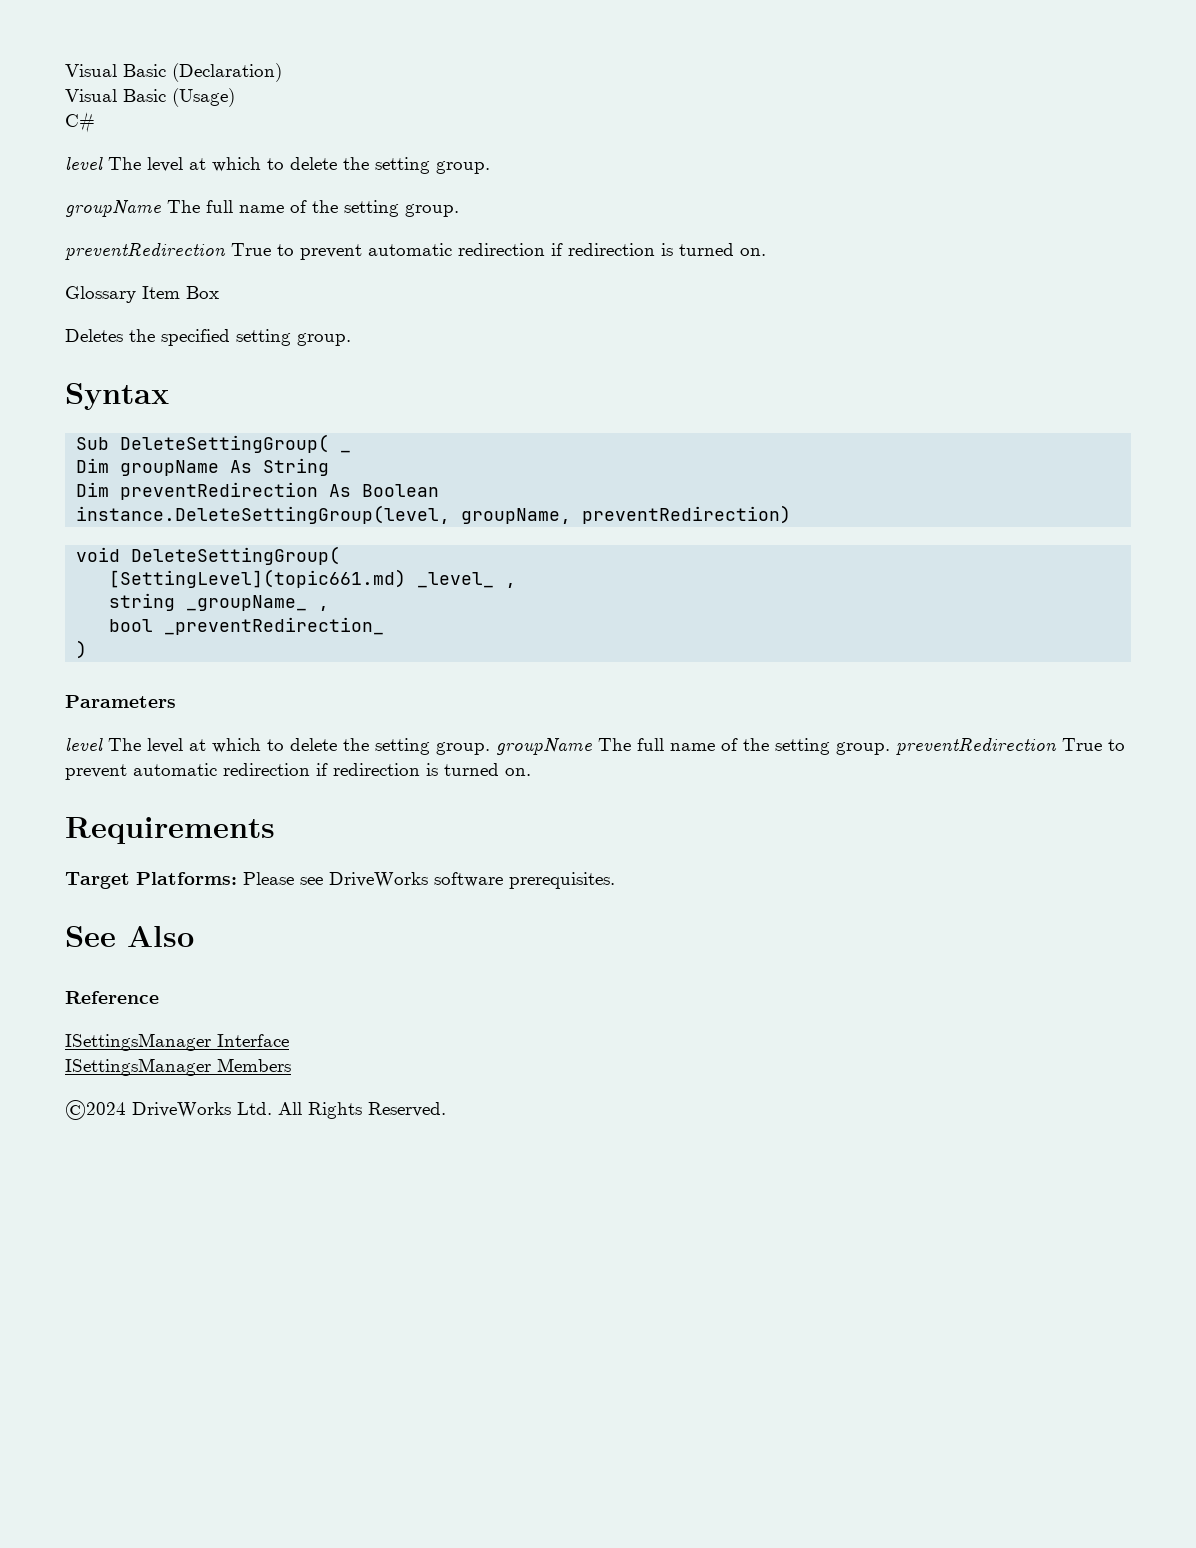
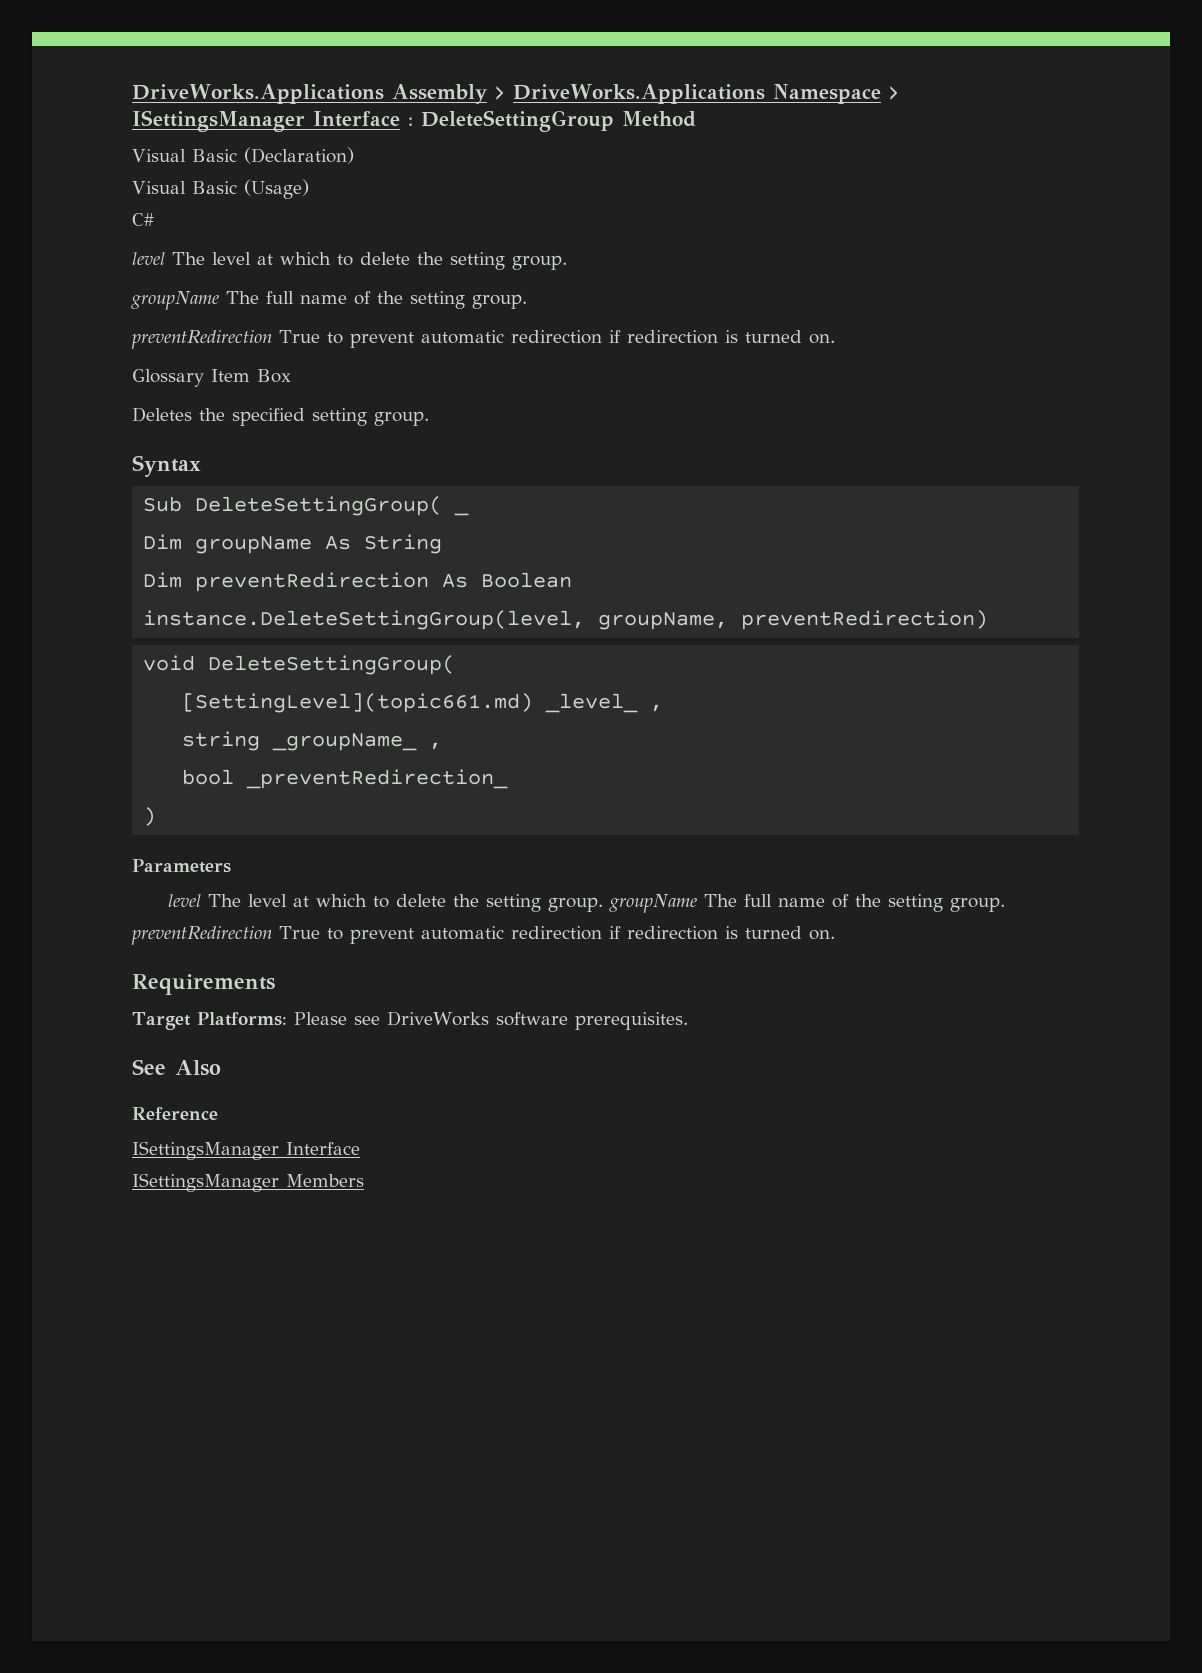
+ DriveWorks.Applications Assembly > DriveWorks.Applications Namespace > ISettingsManager Interface : DeleteSettingGroup Method
- ©2024 DriveWorks Ltd. All Rights Reserved.

